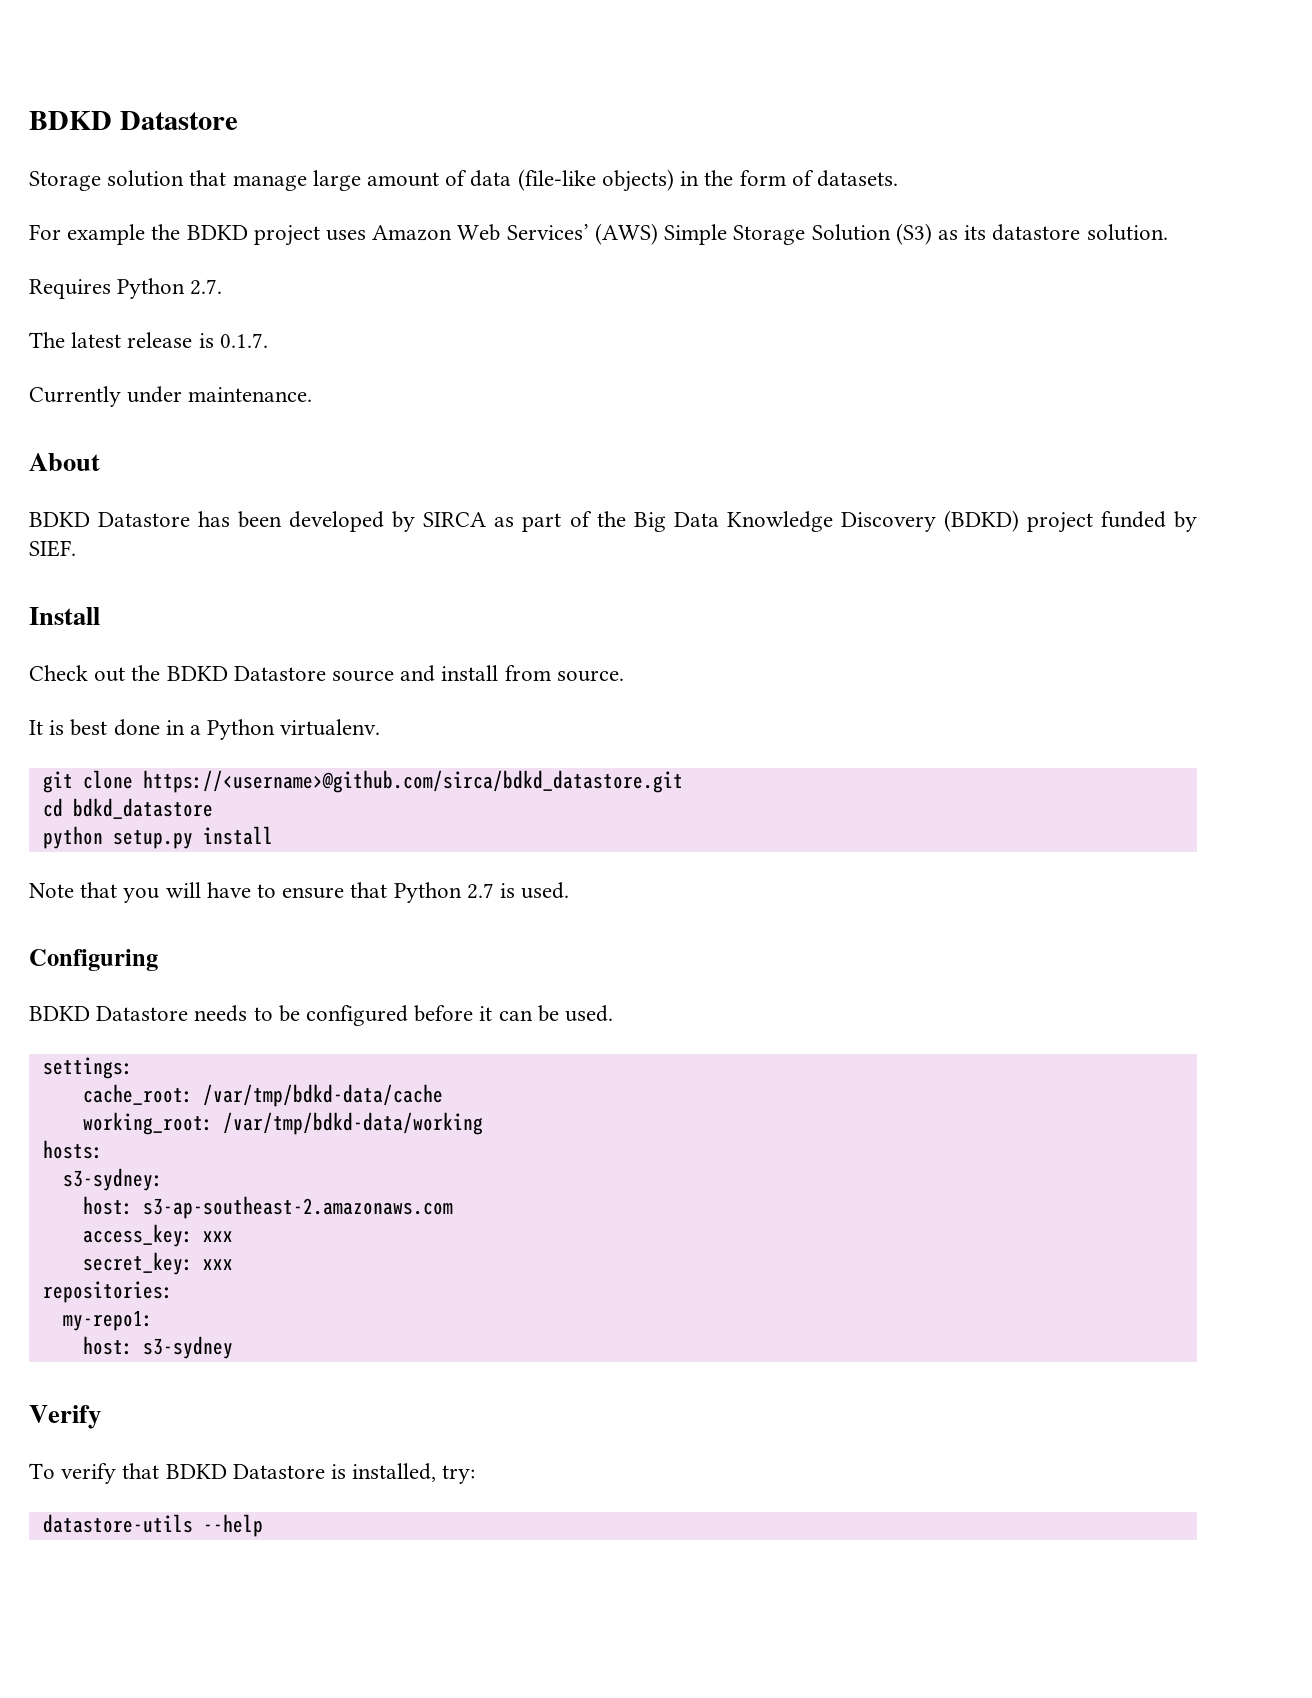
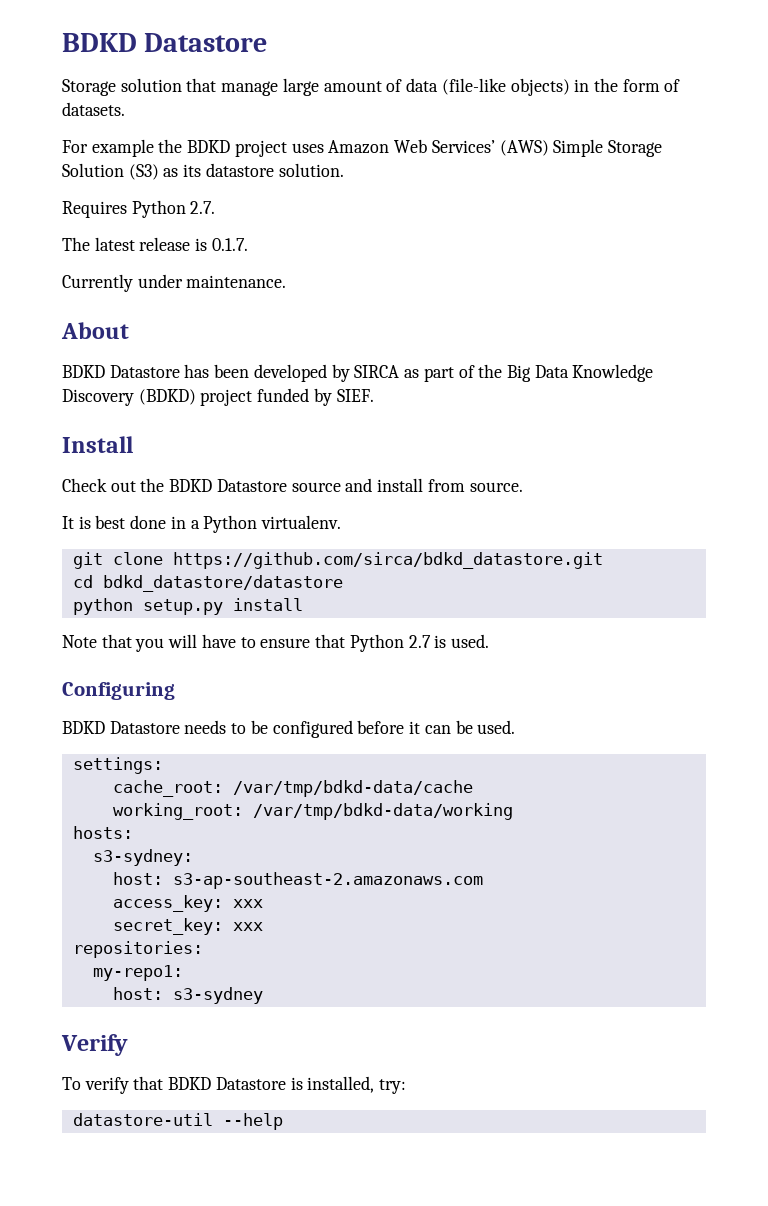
- git clone https://<username>@github.com/sirca/bdkd_datastore.git
+ git clone https://github.com/sirca/bdkd_datastore.git
- cd bdkd_datastore
+ cd bdkd_datastore/datastore
- datastore-utils --help
+ datastore-util --help

